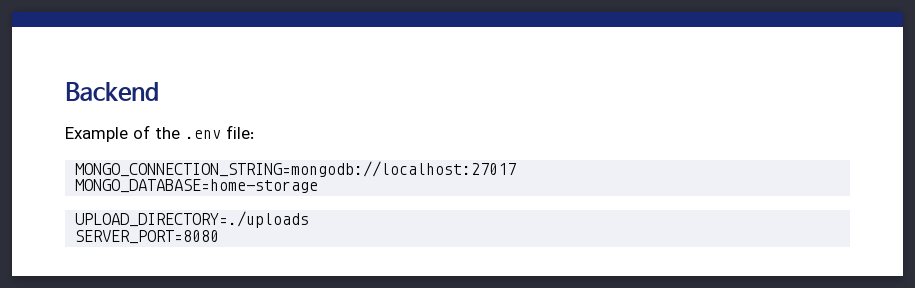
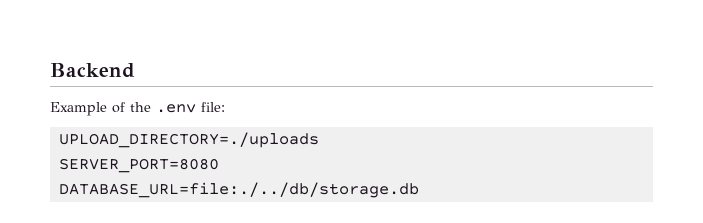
- MONGO_CONNECTION_STRING=mongodb://localhost:27017
- MONGO_DATABASE=home-storage
+ DATABASE_URL=file:./../db/storage.db

